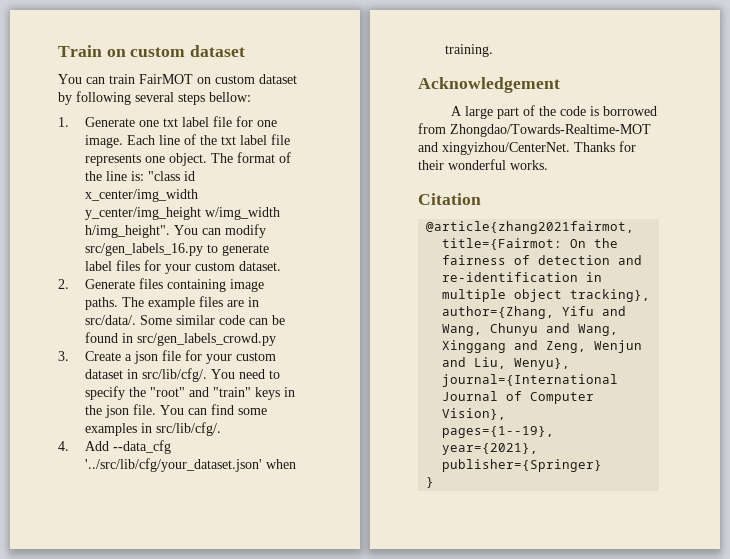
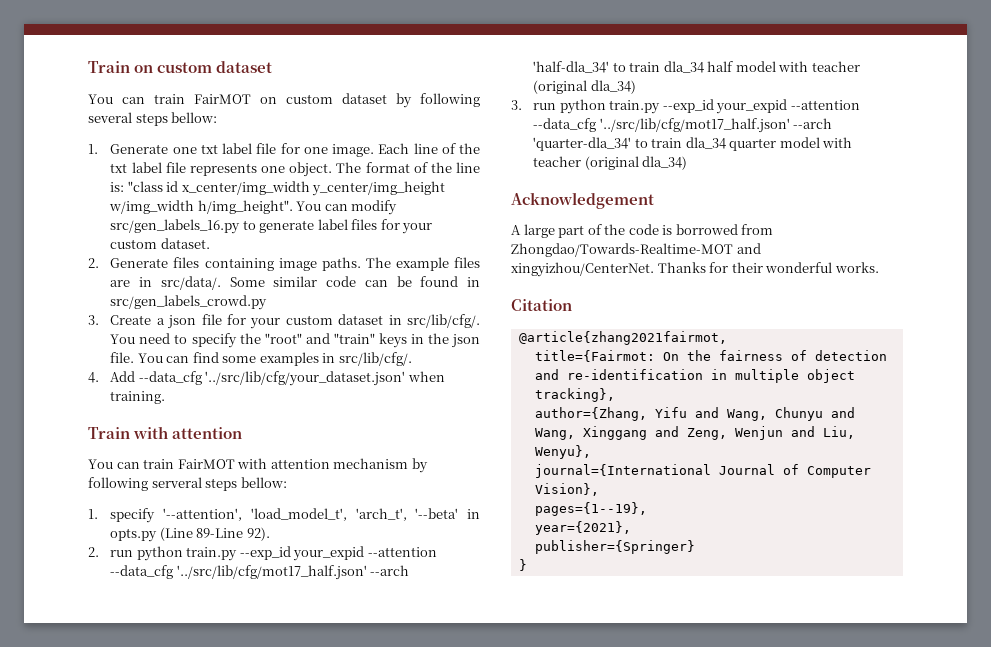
+ Train with attention
+ You can train FairMOT with attention mechanism by following serveral steps bellow:
+ 1. specify '--attention', 'load_model_t', 'arch_t', '--beta' in opts.py (Line 89-Line 92).
+ 2. run python train.py --exp_id your_expid --attention --data_cfg '../src/lib/cfg/mot17_half.json' --arch 'half-dla_34' to train dla_34 half model with teacher (original dla_34)
+ 3. run python train.py --exp_id your_expid --attention --data_cfg '../src/lib/cfg/mot17_half.json' --arch 'quarter-dla_34' to train dla_34 quarter model with teacher (original dla_34)

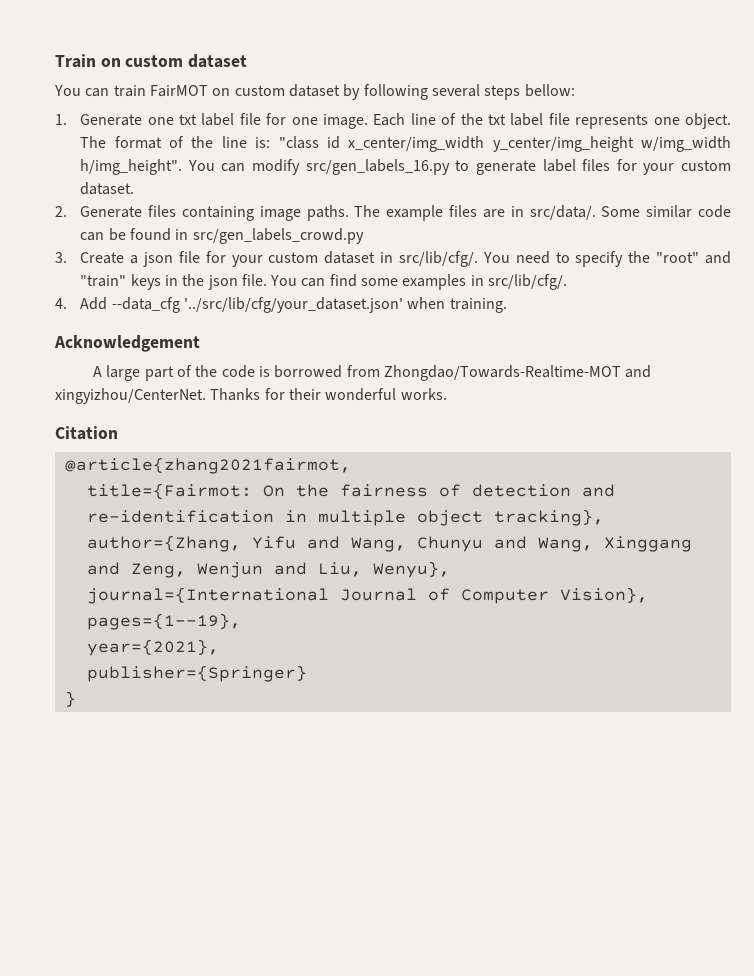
- Train with attention
- You can train FairMOT with attention mechanism by following serveral steps bellow:
- 1. specify '--attention', 'load_model_t', 'arch_t', '--beta' in opts.py (Line 89-Line 92).
- 2. run python train.py --exp_id your_expid --attention --data_cfg '../src/lib/cfg/mot17_half.json' --arch 'half-dla_34' to train dla_34 half model with teacher (original dla_34)
- 3. run python train.py --exp_id your_expid --attention --data_cfg '../src/lib/cfg/mot17_half.json' --arch 'quarter-dla_34' to train dla_34 quarter model with teacher (original dla_34)

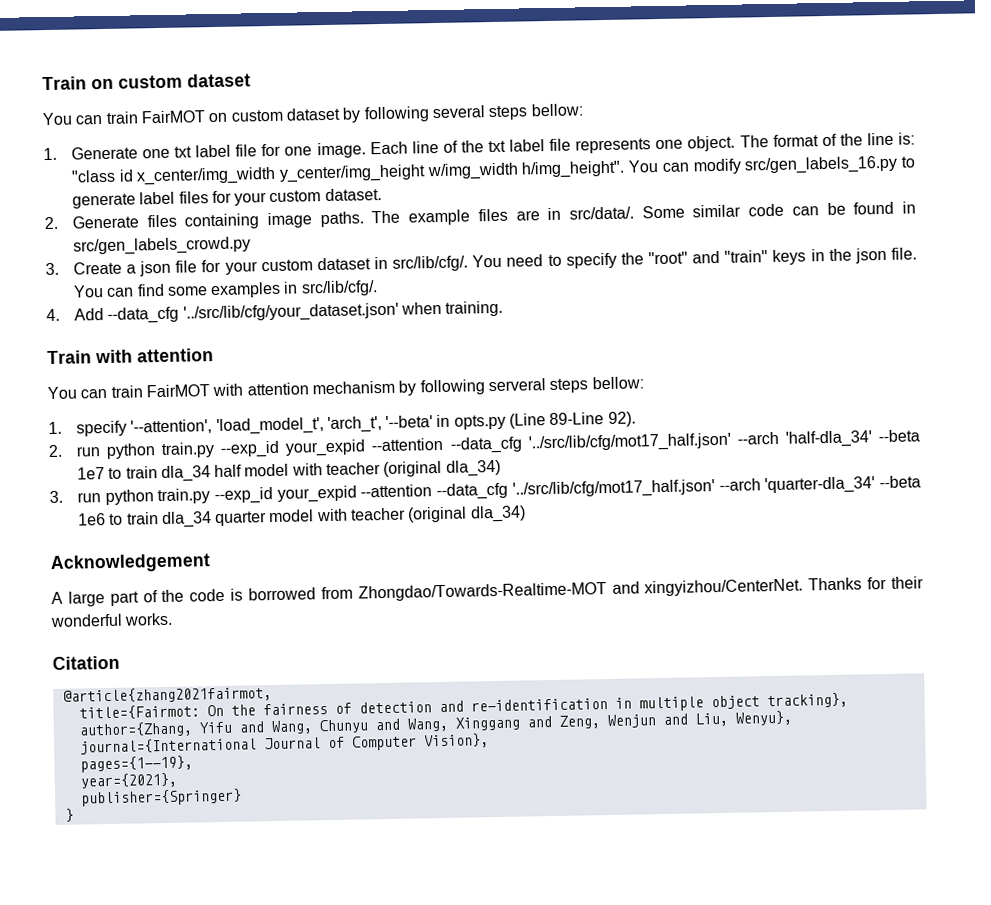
+ Train with attention
+ You can train FairMOT with attention mechanism by following serveral steps bellow:
+ 1. specify '--attention', 'load_model_t', 'arch_t', '--beta' in opts.py (Line 89-Line 92).
+ 2. run python train.py --exp_id your_expid --attention --data_cfg '../src/lib/cfg/mot17_half.json' --arch 'half-dla_34' --beta 1e7 to train dla_34 half model with teacher (original dla_34)
+ 3. run python train.py --exp_id your_expid --attention --data_cfg '../src/lib/cfg/mot17_half.json' --arch 'quarter-dla_34' --beta 1e6 to train dla_34 quarter model with teacher (original dla_34)

